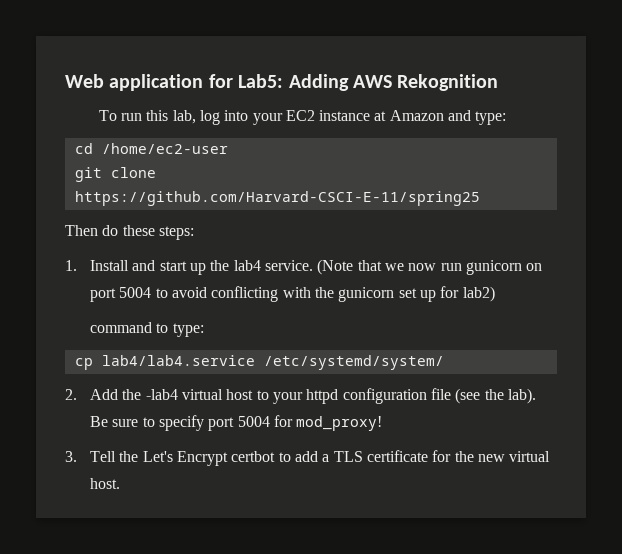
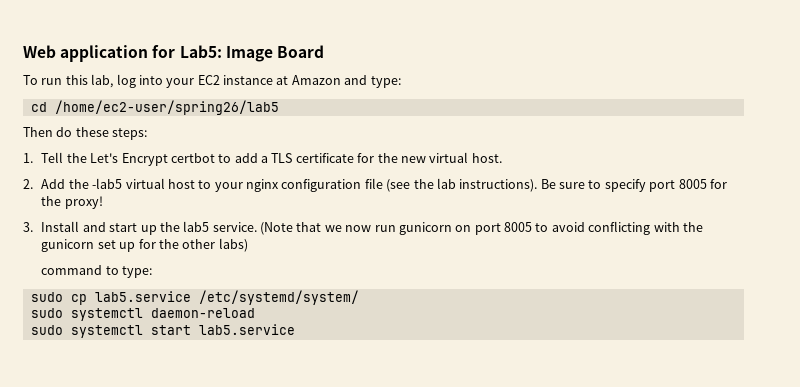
- Web application for Lab5: Adding AWS Rekognition
+ Web application for Lab5: Image Board
- cd /home/ec2-user
- git clone https://github.com/Harvard-CSCI-E-11/spring25
+ cd /home/ec2-user/spring26/lab5
- 1. Install and start up the lab4 service. (Note that we now run gunicorn on port 5004 to avoid conflicting with the gunicorn set up for lab2)
- command to type:
- cp lab4/lab4.service /etc/systemd/system/
- 2. Add the -lab4 virtual host to your httpd configuration file (see the lab). Be sure to specify port 5004 for mod_proxy!
- 3. Tell the Let's Encrypt certbot to add a TLS certificate for the new virtual host.
+ 1. Tell the Let's Encrypt certbot to add a TLS certificate for the new virtual host.
+ 2. Add the -lab5 virtual host to your nginx configuration file (see the lab instructions). Be sure to specify port 8005 for the proxy!
+ 3. Install and start up the lab5 service. (Note that we now run gunicorn on port 8005 to avoid conflicting with the gunicorn set up for the other labs)
+ command to type:
+ sudo cp lab5.service /etc/systemd/system/
+ sudo systemctl daemon-reload
+ sudo systemctl start lab5.service

